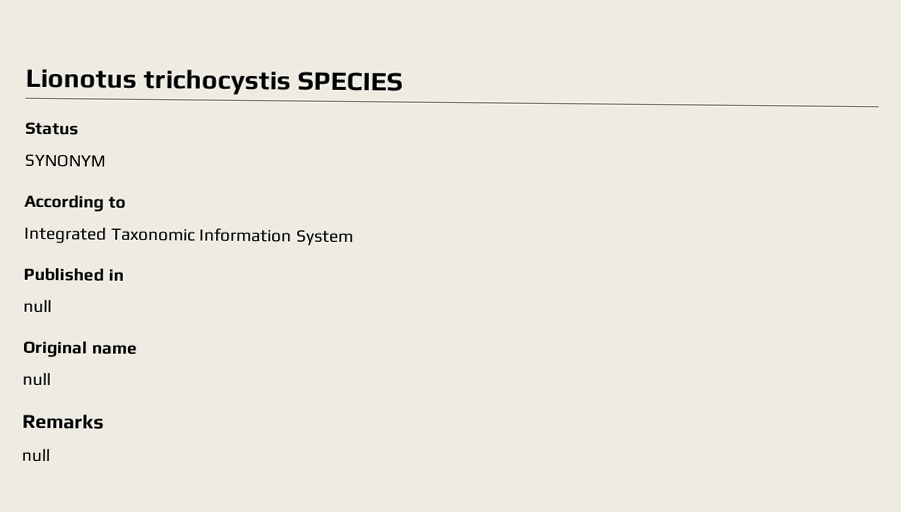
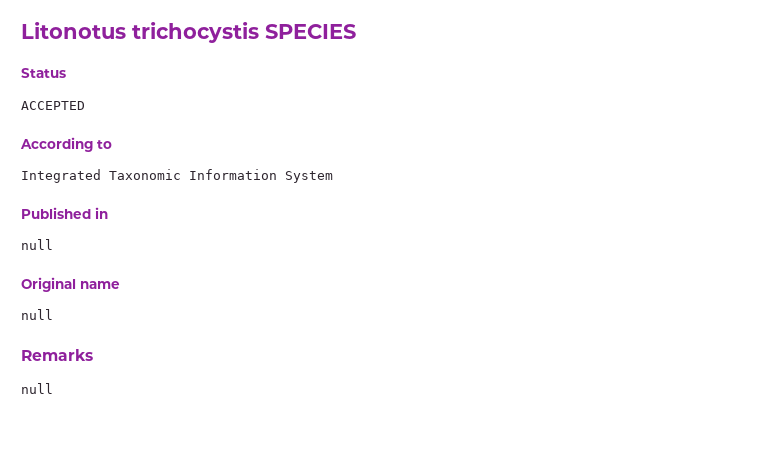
- Lionotus trichocystis SPECIES
+ Litonotus trichocystis SPECIES
- SYNONYM
+ ACCEPTED

